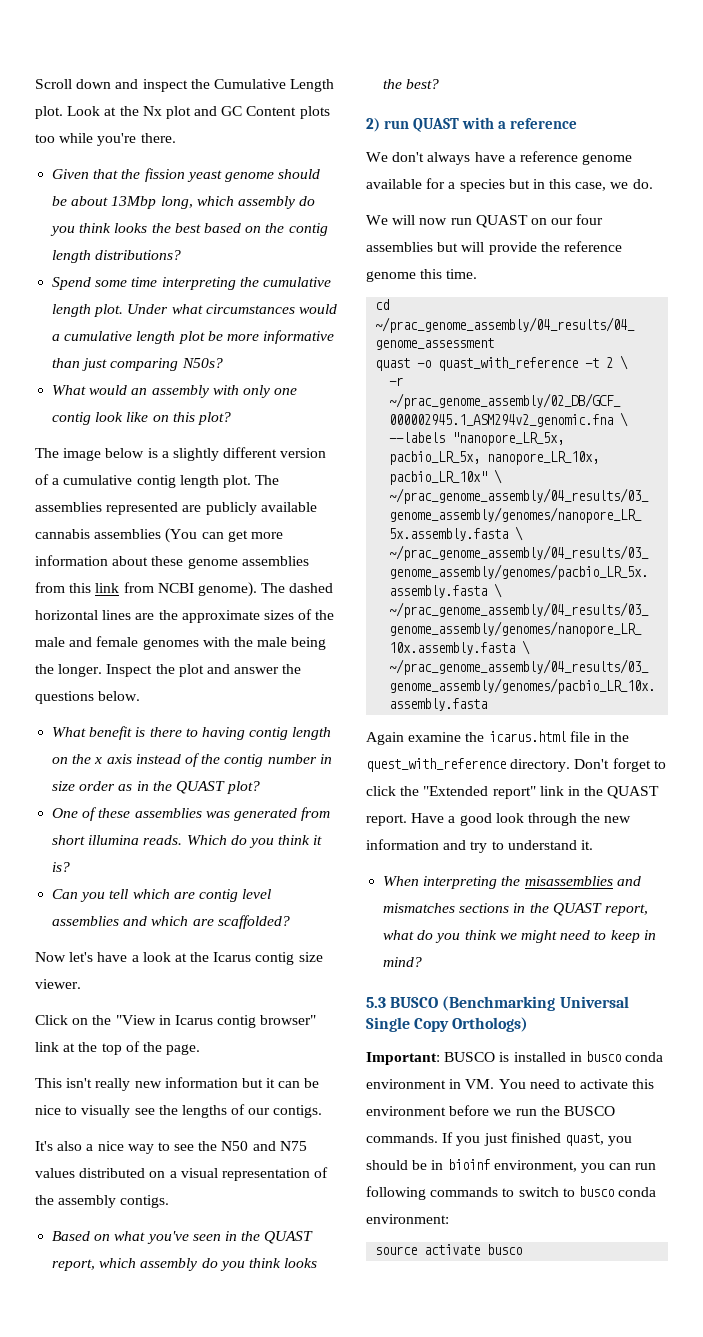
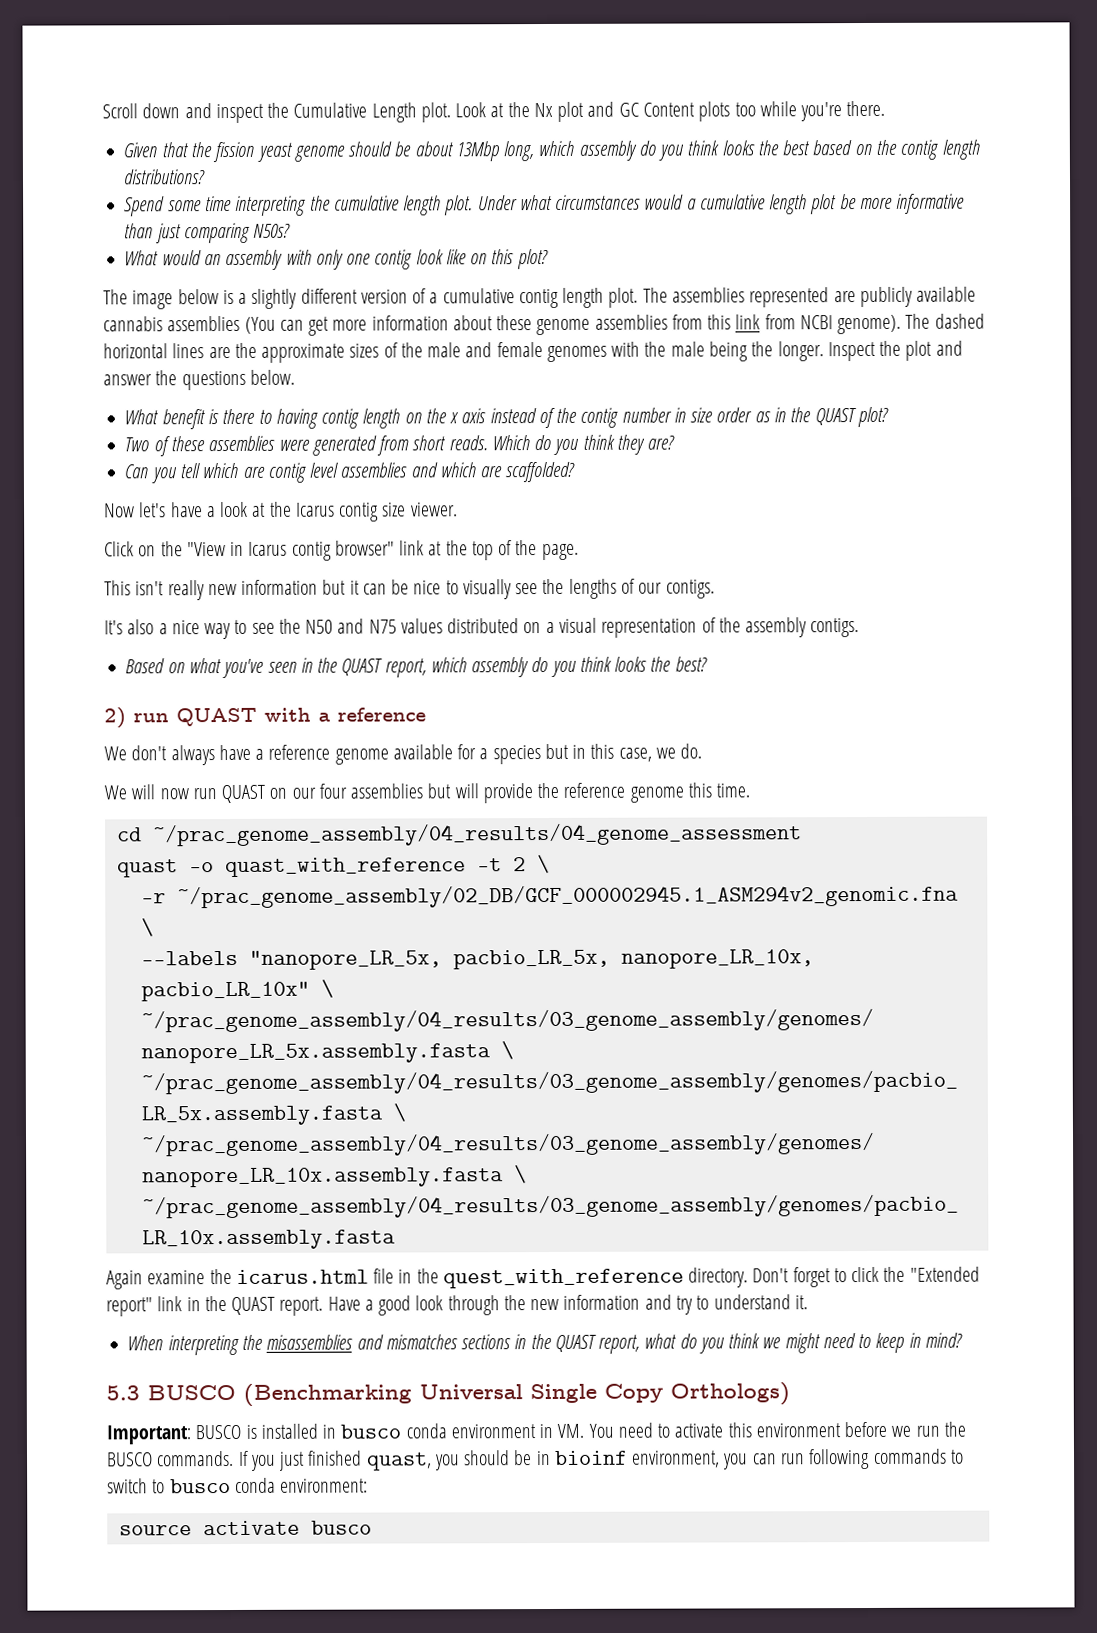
- One of these assemblies was generated from short illumina reads.
+ Two of these assemblies were generated from short reads.
- Which do you think it is?
+ Which do you think they are?

